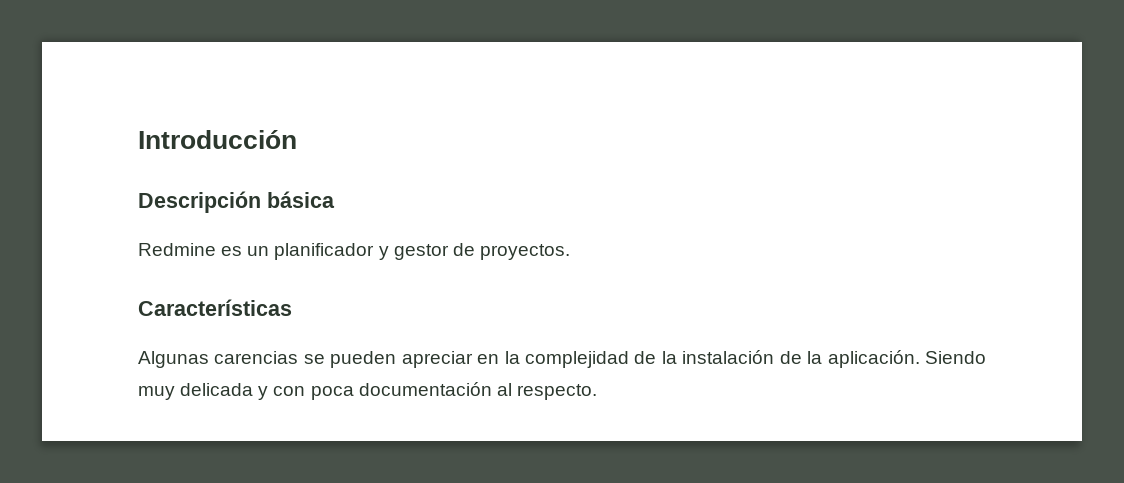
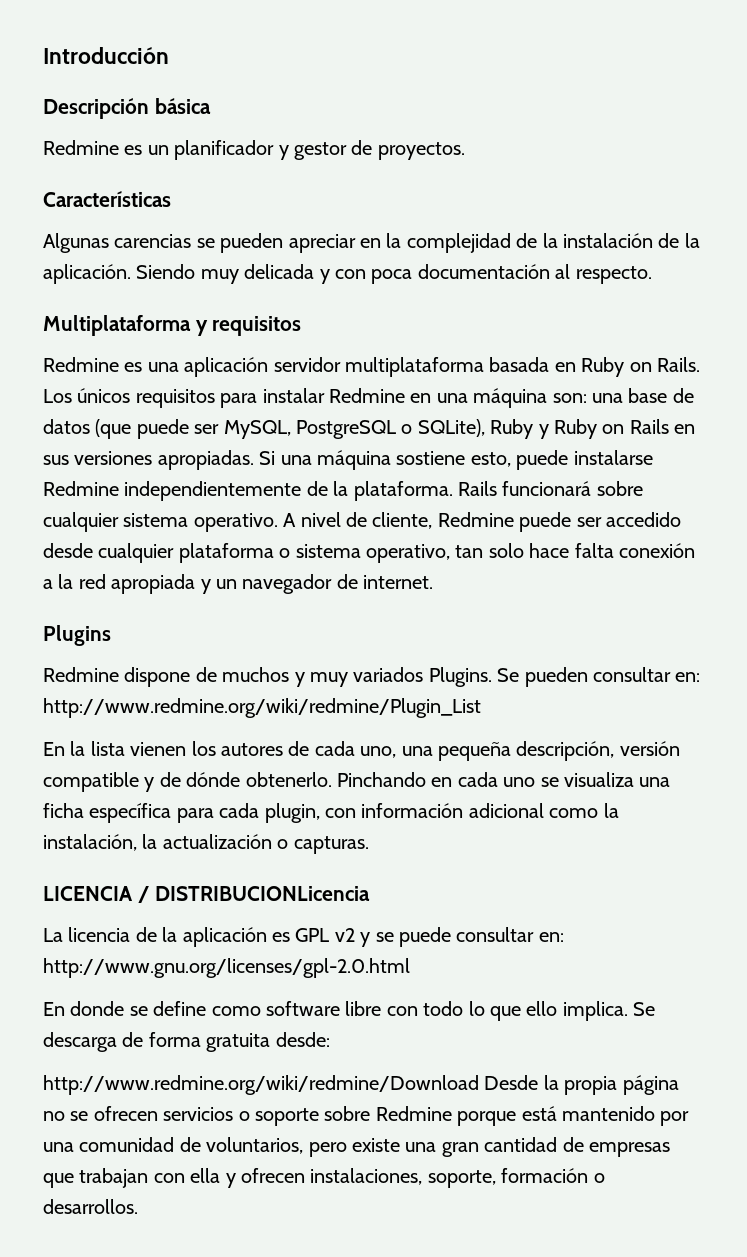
+ Multiplataforma y requisitos
+ Redmine es una aplicación servidor multiplataforma basada en Ruby on Rails. Los únicos requisitos para instalar Redmine en una máquina son: una base de datos (que puede ser MySQL, PostgreSQL o SQLite), Ruby y Ruby on Rails en sus versiones apropiadas. Si una máquina sostiene esto, puede instalarse Redmine independientemente de la plataforma. Rails funcionará sobre cualquier sistema operativo. A nivel de cliente, Redmine puede ser accedido desde cualquier plataforma o sistema operativo, tan solo hace falta conexión a la red apropiada y un navegador de internet.
+ Plugins
+ Redmine dispone de muchos y muy variados Plugins. Se pueden consultar en: http://www.redmine.org/wiki/redmine/Plugin_List
+ En la lista vienen los autores de cada uno, una pequeña descripción, versión compatible y de dónde obtenerlo. Pinchando en cada uno se visualiza una ficha específica para cada plugin, con información adicional como la instalación, la actualización o capturas.
+ LICENCIA / DISTRIBUCIONLicencia
+ La licencia de la aplicación es GPL v2 y se puede consultar en: http://www.gnu.org/licenses/gpl-2.0.html
+ En donde se define como software libre con todo lo que ello implica. Se descarga de forma gratuita desde:
+ http://www.redmine.org/wiki/redmine/Download Desde la propia página no se ofrecen servicios o soporte sobre Redmine porque está mantenido por una comunidad de voluntarios, pero existe una gran cantidad de empresas que trabajan con ella y ofrecen instalaciones, soporte, formación o desarrollos.

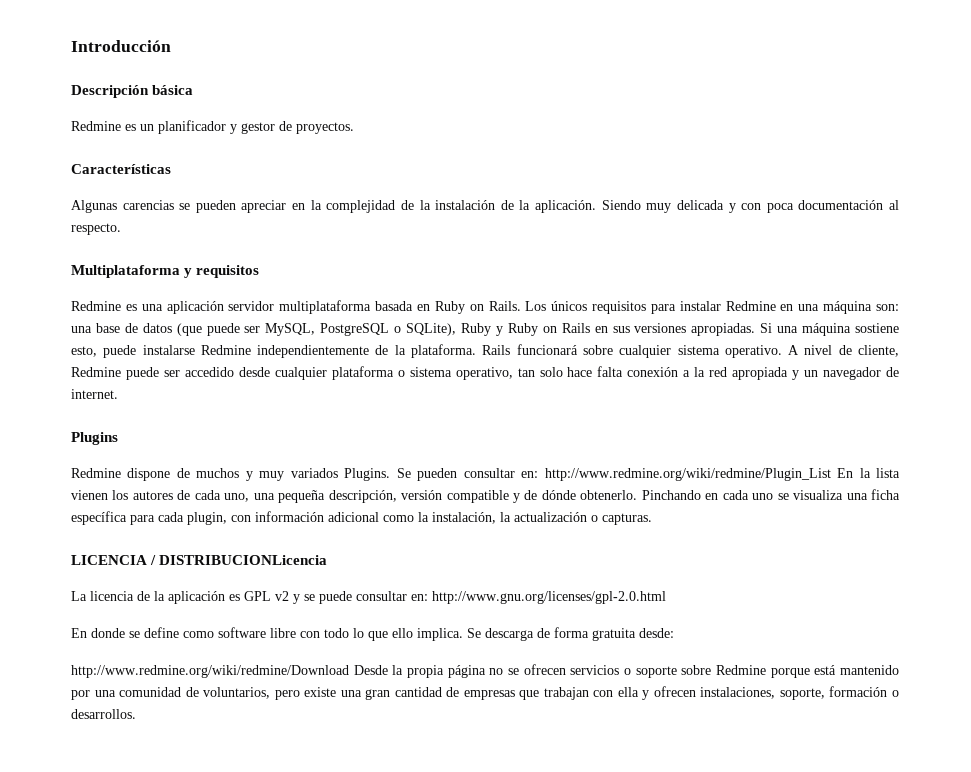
- Se pueden consultar en: http://www.redmine.org/wiki/redmine/Plugin_List
- En la lista vienen los autores de cada uno, una pequeña descripción, versión compatible y de dónde obtenerlo.
+ Se pueden consultar en: http://www.redmine.org/wiki/redmine/Plugin_List En la lista vienen los autores de cada uno, una pequeña descripción, versión compatible y de dónde obtenerlo.

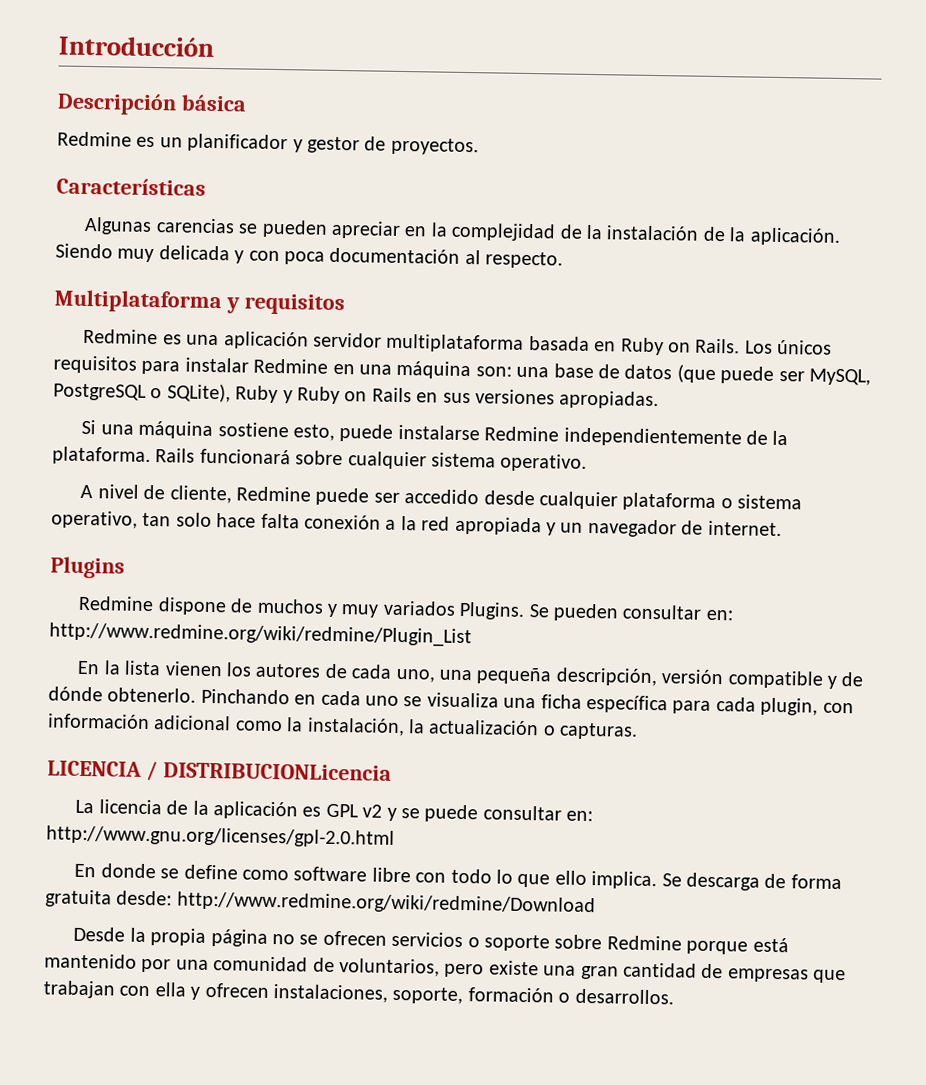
- Los únicos requisitos para instalar Redmine en una máquina son: una base de datos (que puede ser MySQL, PostgreSQL o SQLite), Ruby y Ruby on Rails en sus versiones apropiadas. Si una máquina sostiene esto, puede instalarse Redmine independientemente de la plataforma.
+ Los únicos requisitos para instalar Redmine en una máquina son: una base de datos (que puede ser MySQL, PostgreSQL o SQLite), Ruby y Ruby on Rails en sus versiones apropiadas.
+ Si una máquina sostiene esto, puede instalarse Redmine independientemente de la plataforma.
- Rails funcionará sobre cualquier sistema operativo. A nivel de cliente, Redmine puede ser accedido desde cualquier plataforma o sistema operativo, tan solo hace falta conexión a la red apropiada y un navegador de internet.
+ Rails funcionará sobre cualquier sistema operativo.
+ A nivel de cliente, Redmine puede ser accedido desde cualquier plataforma o sistema operativo, tan solo hace falta conexión a la red apropiada y un navegador de internet.
- Se pueden consultar en: http://www.redmine.org/wiki/redmine/Plugin_List En la lista vienen los autores de cada uno, una pequeña descripción, versión compatible y de dónde obtenerlo.
+ Se pueden consultar en: http://www.redmine.org/wiki/redmine/Plugin_List
+ En la lista vienen los autores de cada uno, una pequeña descripción, versión compatible y de dónde obtenerlo.
- Se descarga de forma gratuita desde:
- http://www.redmine.org/wiki/redmine/Download Desde la propia página no se ofrecen servicios o soporte sobre Redmine porque está mantenido por una comunidad de voluntarios, pero existe una gran cantidad de empresas que trabajan con ella y ofrecen instalaciones, soporte, formación o desarrollos.
+ Se descarga de forma gratuita desde: http://www.redmine.org/wiki/redmine/Download
+ Desde la propia página no se ofrecen servicios o soporte sobre Redmine porque está mantenido por una comunidad de voluntarios, pero existe una gran cantidad de empresas que trabajan con ella y ofrecen instalaciones, soporte, formación o desarrollos.

